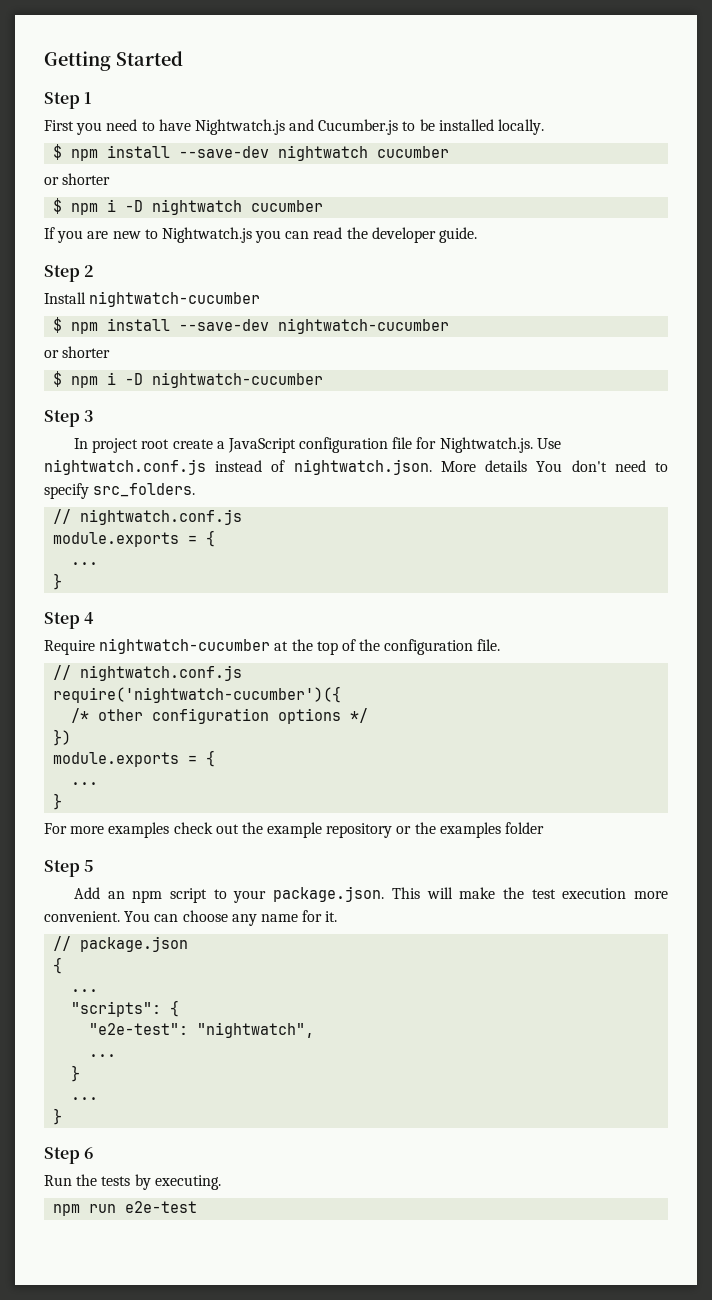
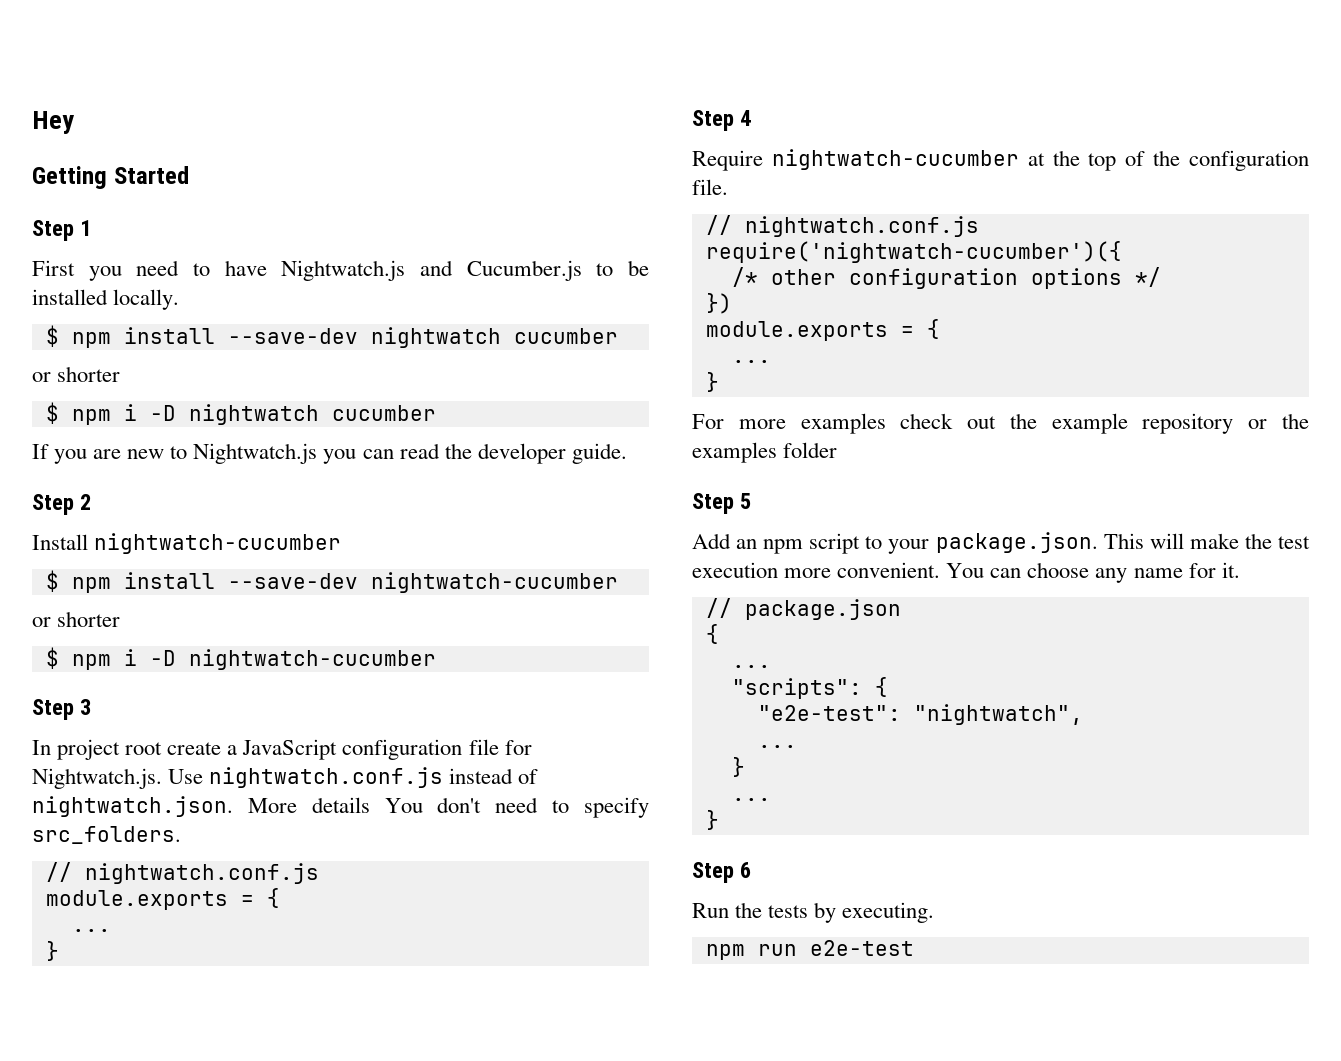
+ Hey

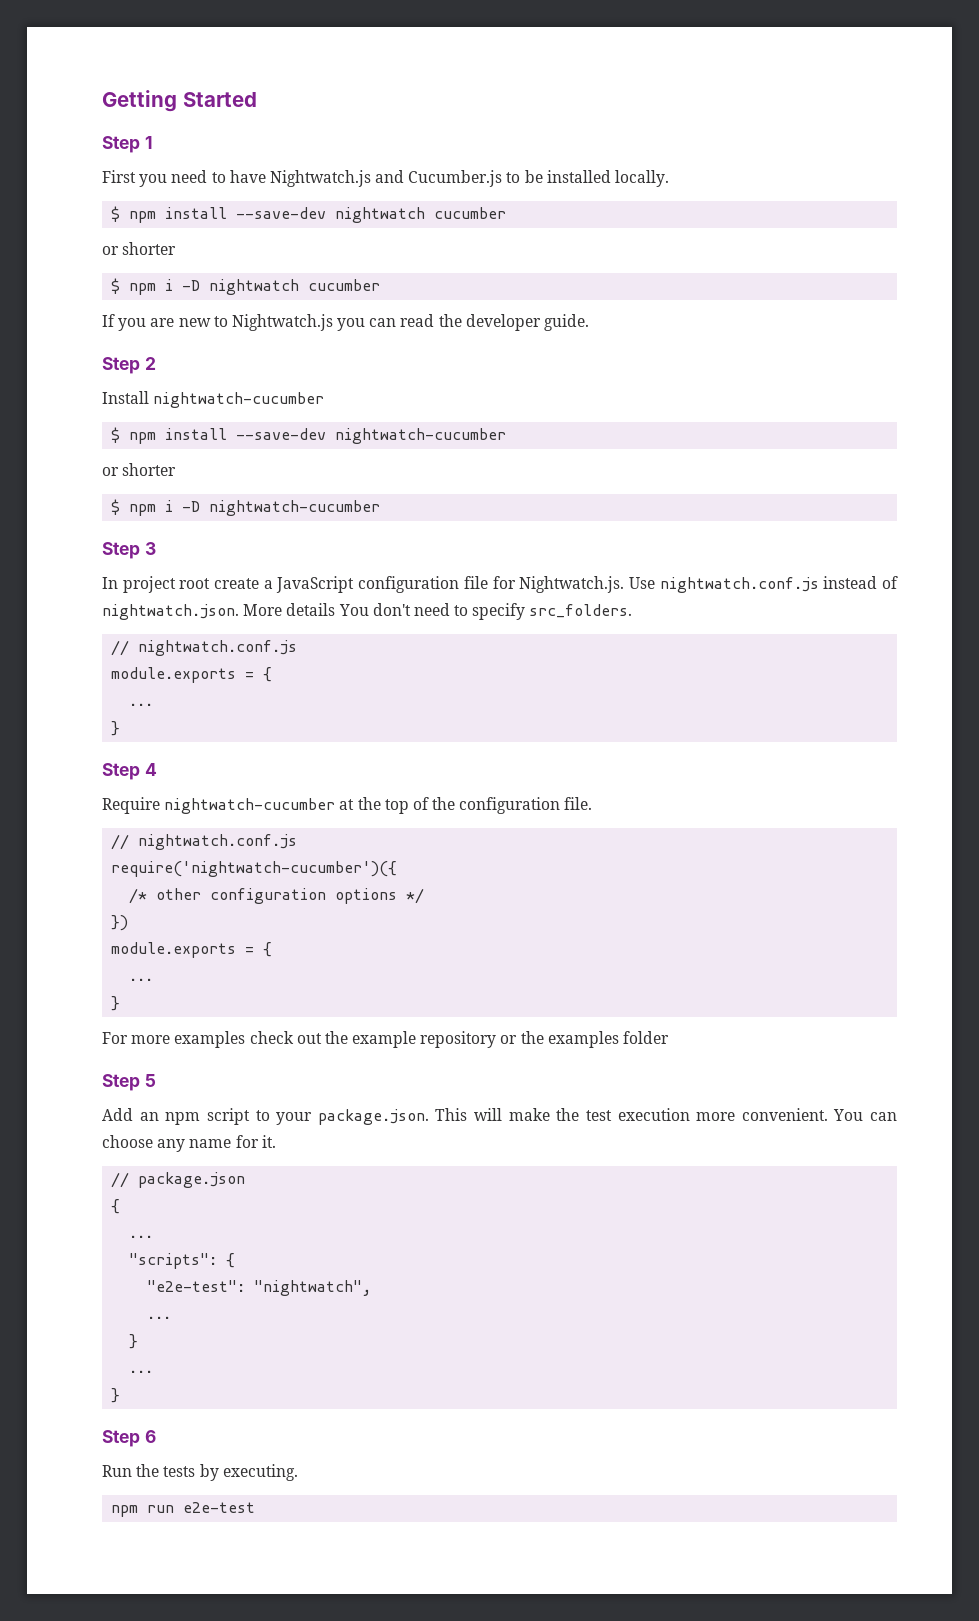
- Hey

